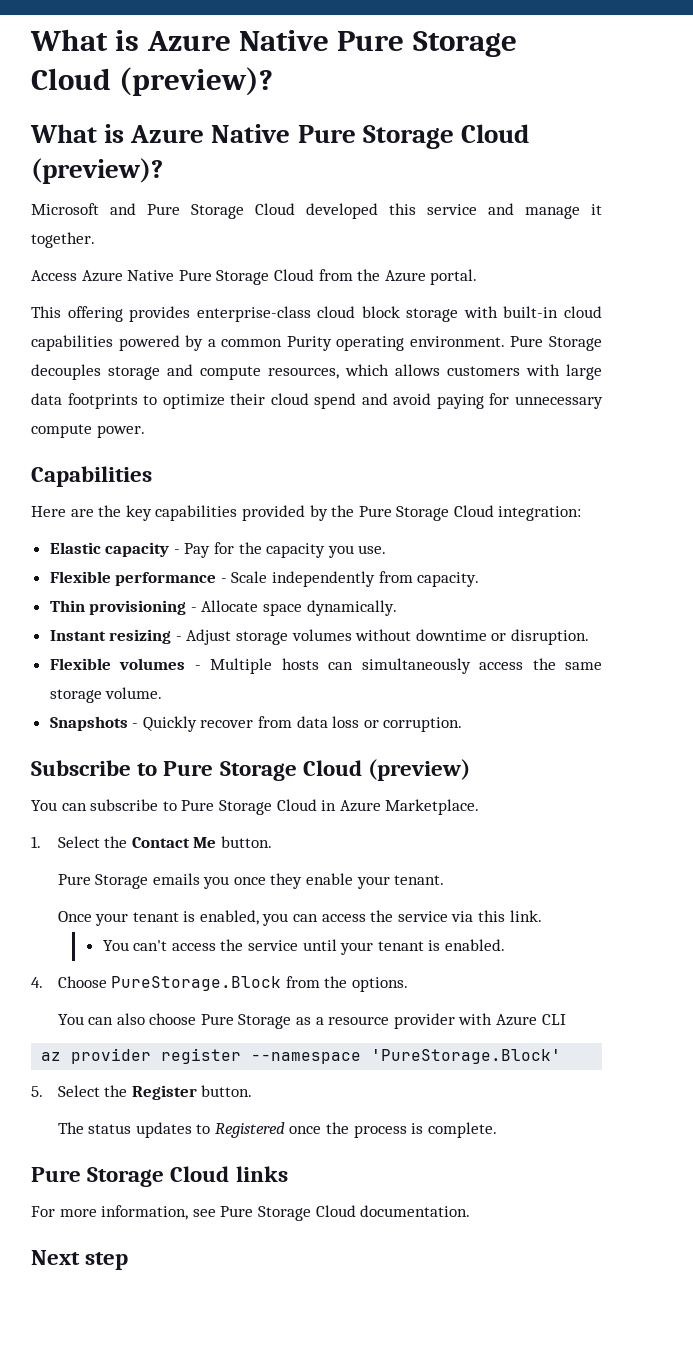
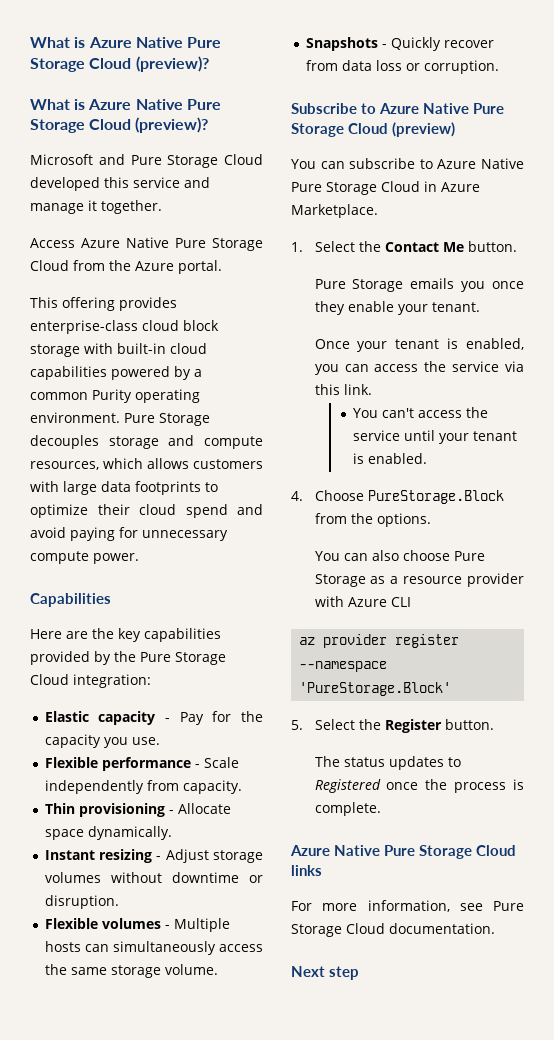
- Subscribe to Pure Storage Cloud (preview)
+ Subscribe to Azure Native Pure Storage Cloud (preview)
- You can subscribe to Pure Storage Cloud in Azure Marketplace.
+ You can subscribe to Azure Native Pure Storage Cloud in Azure Marketplace.
- Pure Storage Cloud links
+ Azure Native Pure Storage Cloud links

